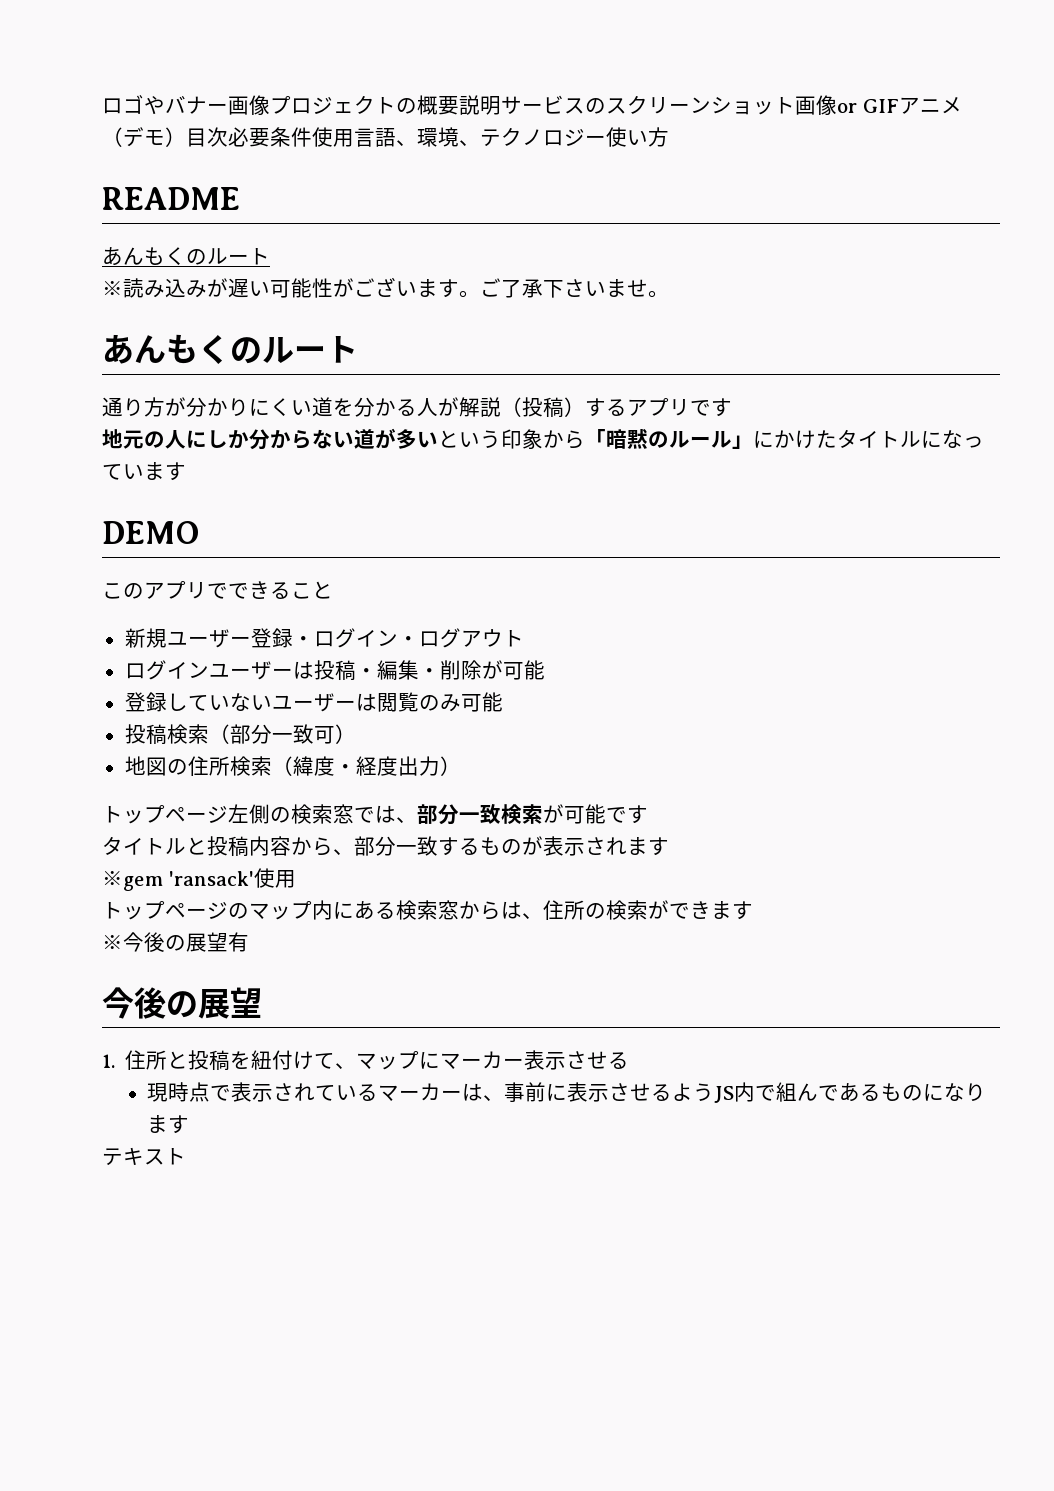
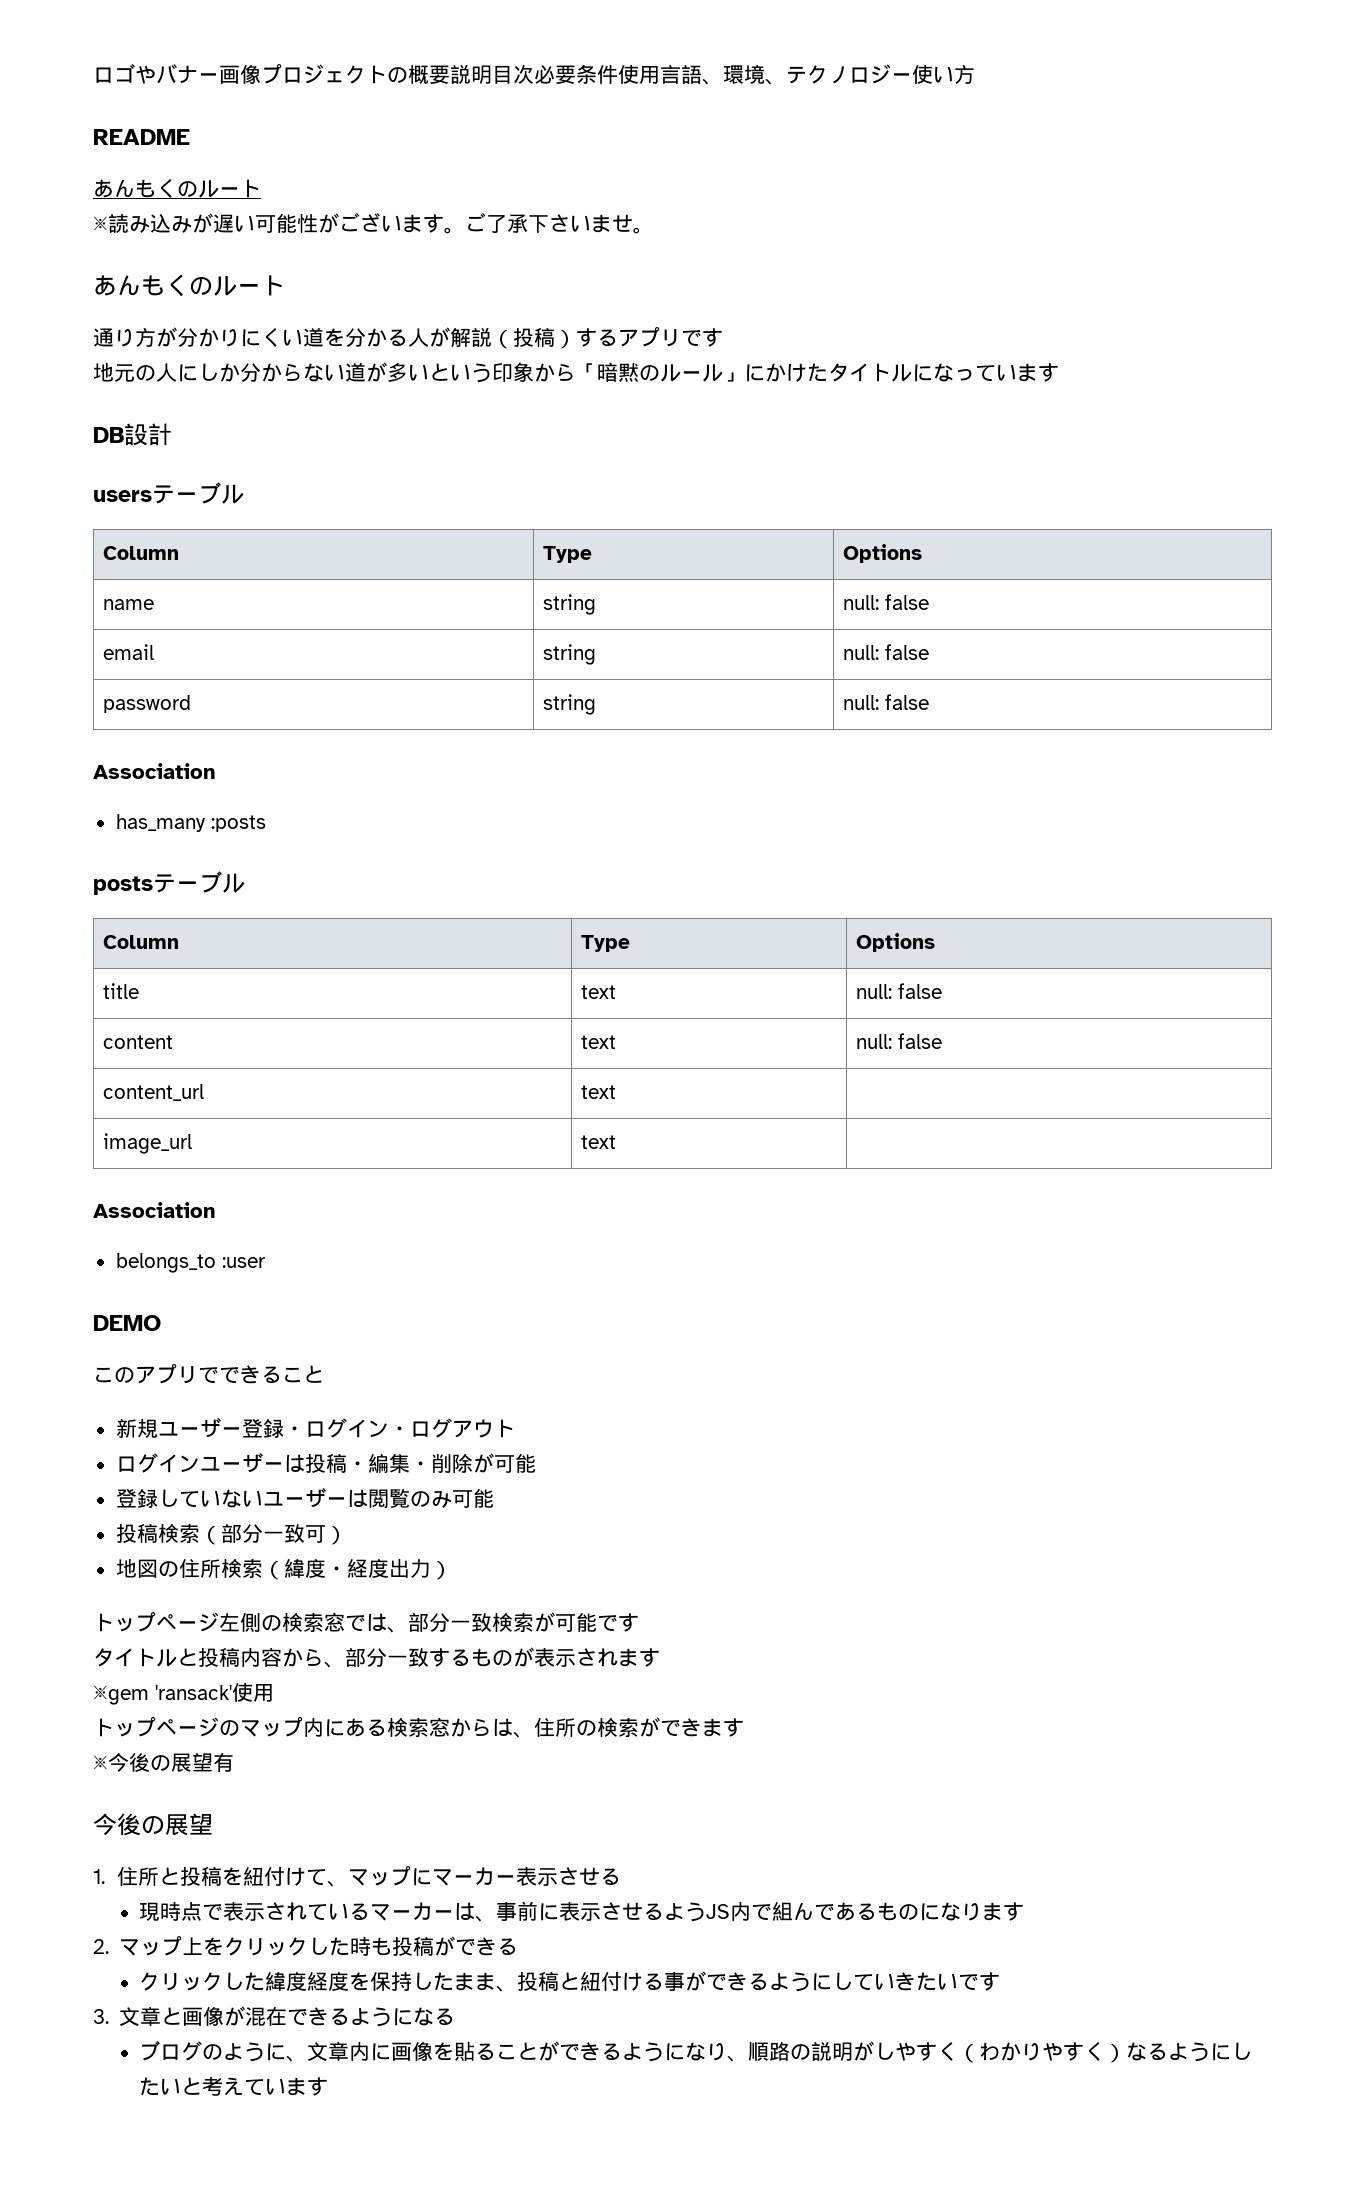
- ロゴやバナー画像プロジェクトの概要説明サービスのスクリーンショット画像or GIFアニメ（デモ）目次必要条件使用言語、環境、テクノロジー使い方
+ ロゴやバナー画像プロジェクトの概要説明目次必要条件使用言語、環境、テクノロジー使い方
+ DB設計
+ usersテーブル
+ Column | Type | Options
+ name | string | null: false
+ email | string | null: false
+ password | string | null: false
+ Association
+ has_many :posts
+ postsテーブル
+ Column | Type | Options
+ title | text | null: false
+ content | text | null: false
+ content_url | text |
+ image_url | text |
+ Association
+ belongs_to :user
- テキスト
+ 2.マップ上をクリックした時も投稿ができる
+ クリックした緯度経度を保持したまま、投稿と紐付ける事ができるようにしていきたいです
+ 3.文章と画像が混在できるようになる
+ ブログのように、文章内に画像を貼ることができるようになり、順路の説明がしやすく（わかりやすく）なるようにしたいと考えています

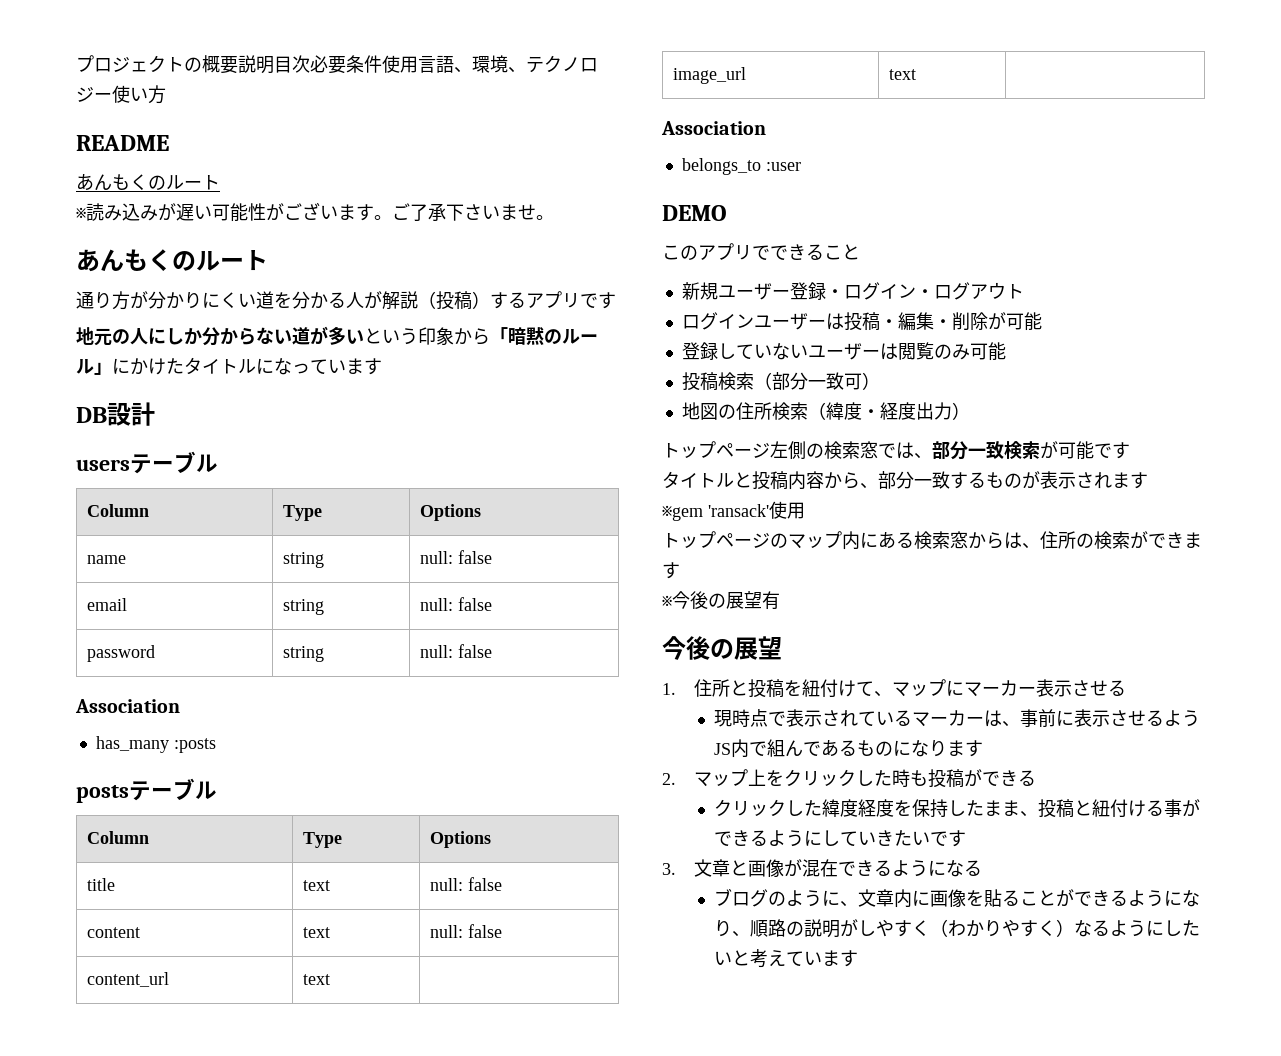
- ロゴやバナー画像プロジェクトの概要説明目次必要条件使用言語、環境、テクノロジー使い方
+ プロジェクトの概要説明目次必要条件使用言語、環境、テクノロジー使い方

